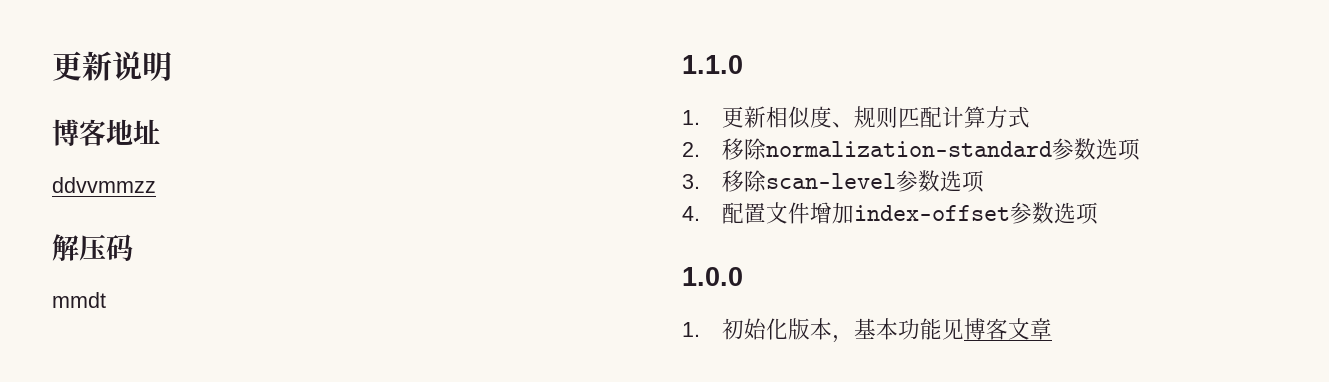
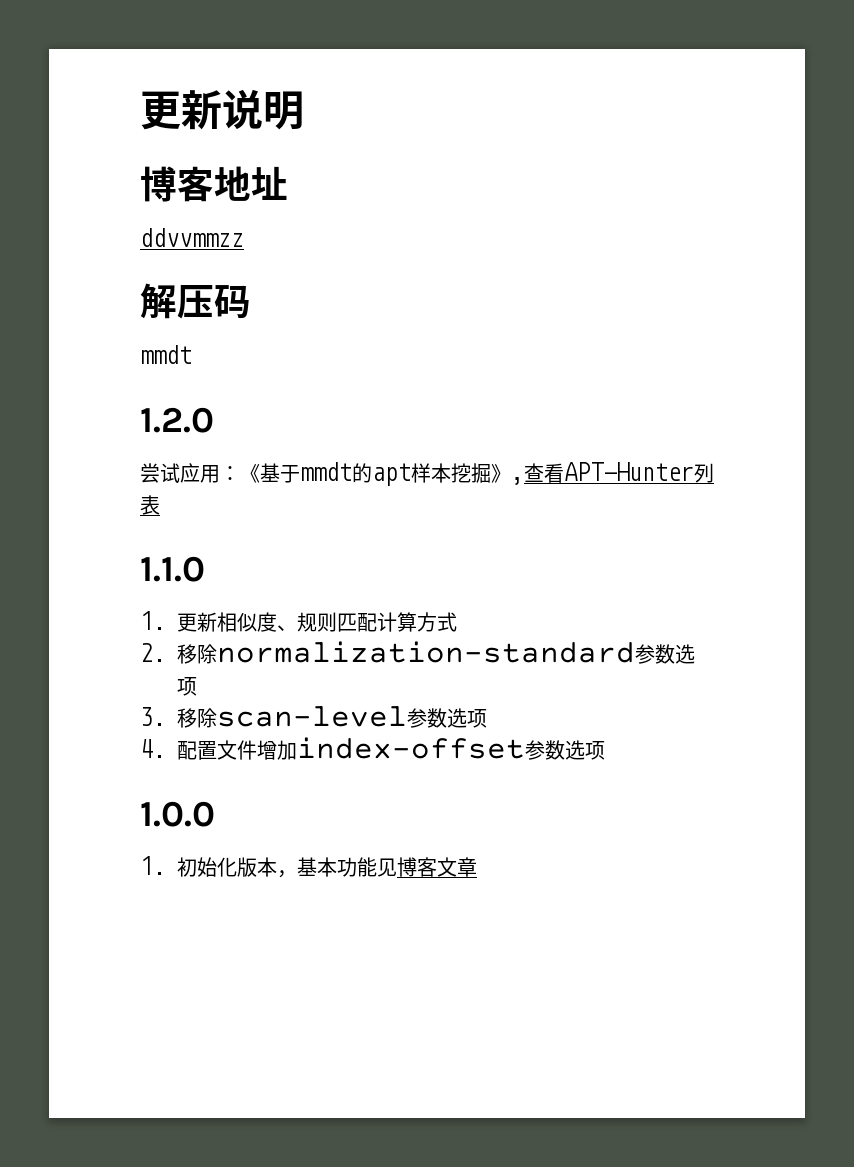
+ 1.2.0
+ 尝试应用：《基于mmdt的apt样本挖掘》,查看APT-Hunter列表

